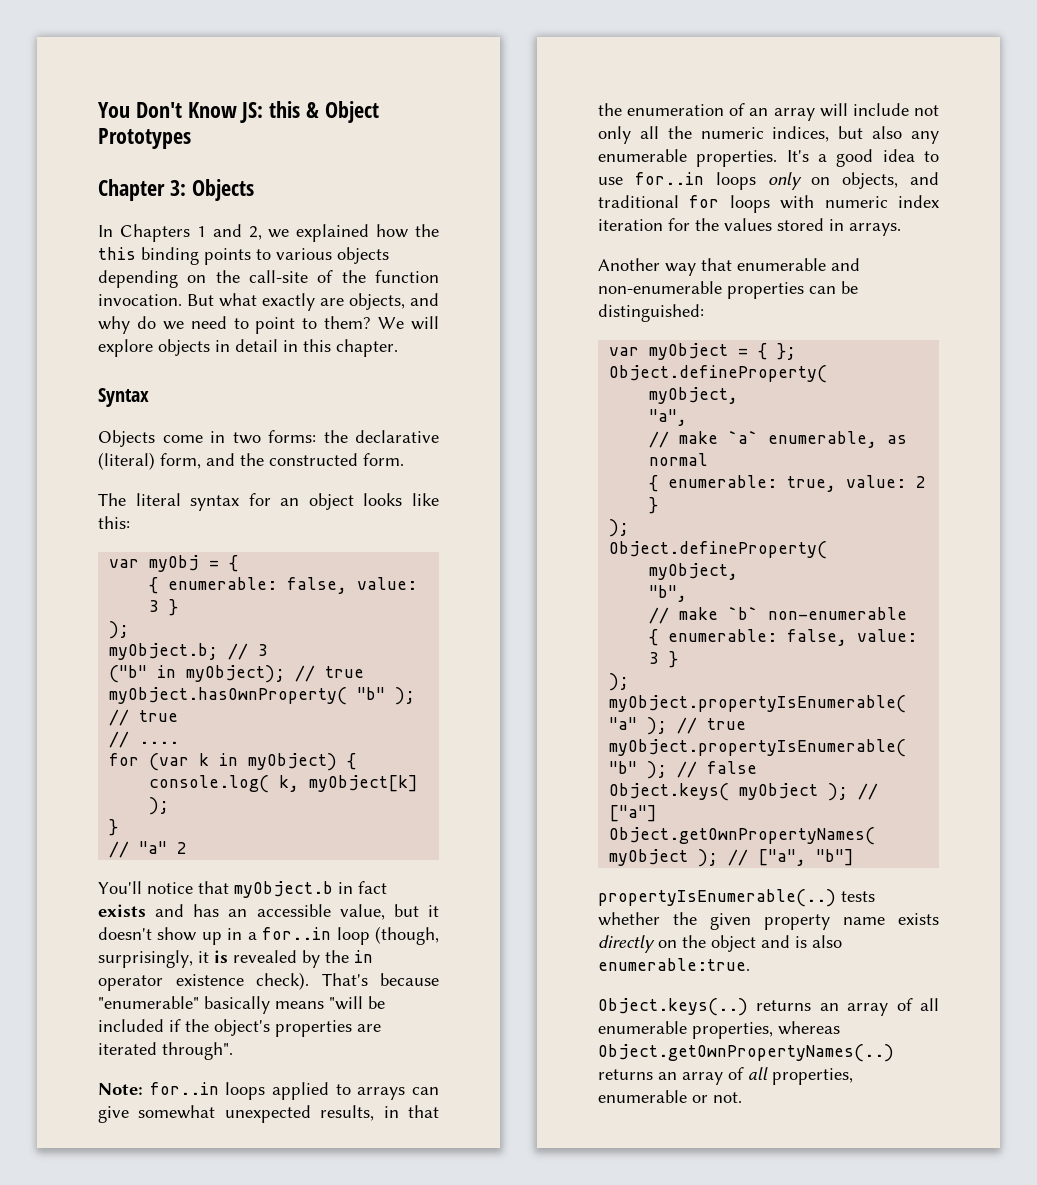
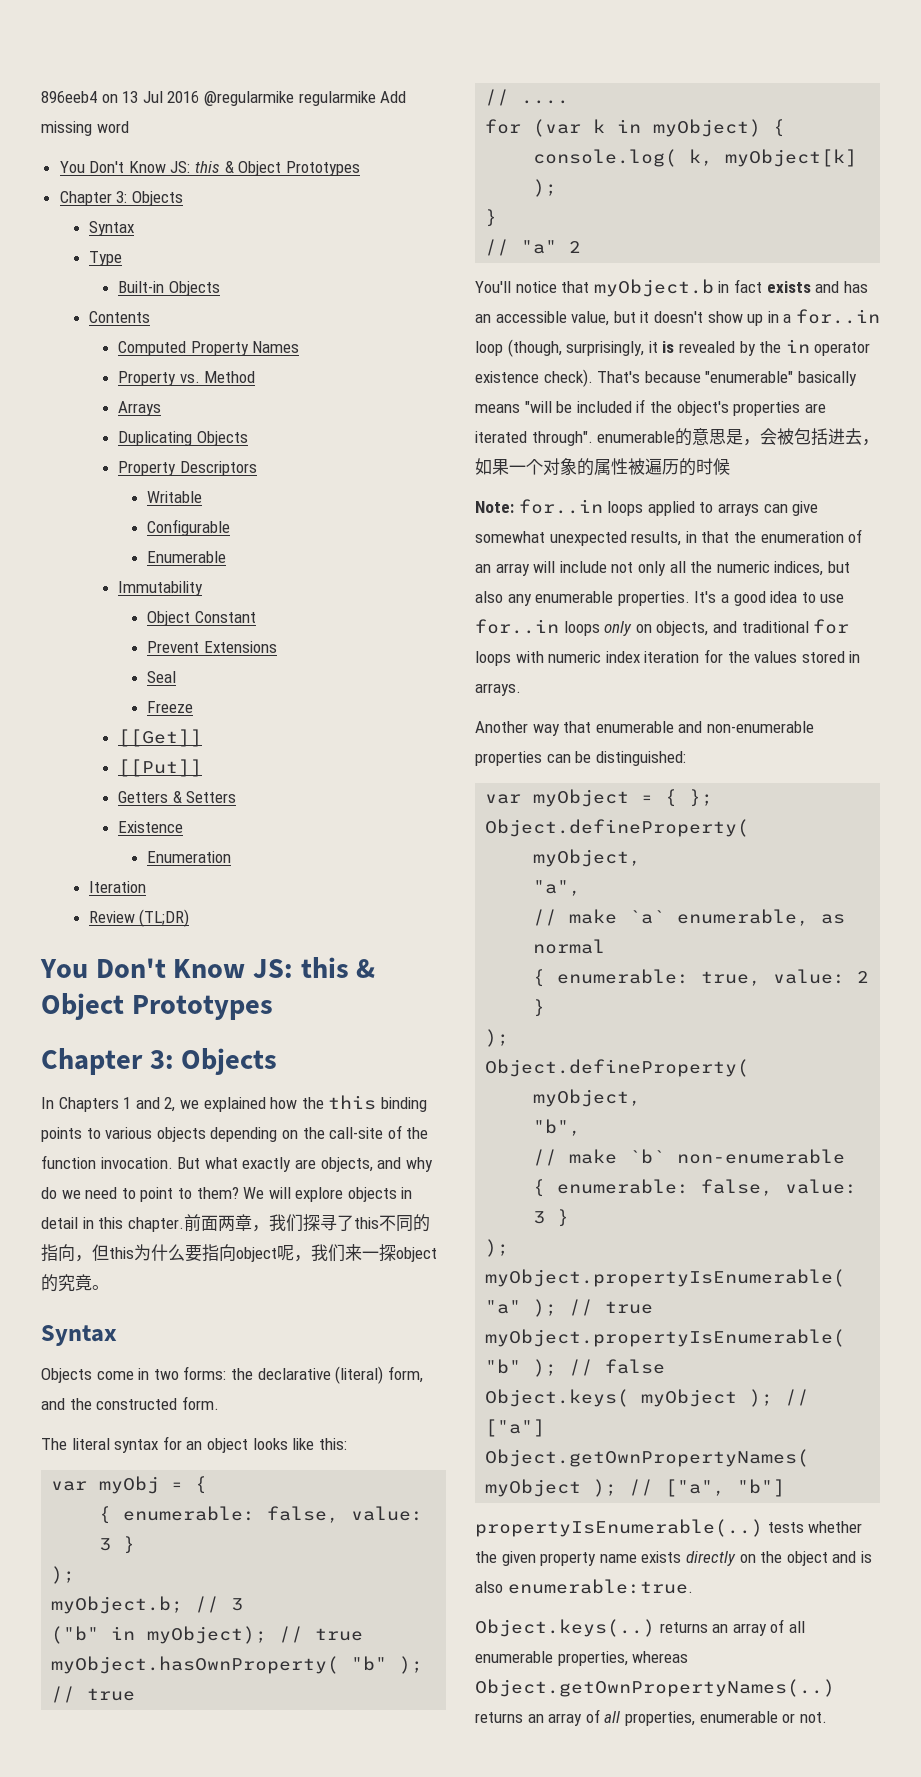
+ 896eeb4 on 13 Jul 2016 @regularmike regularmike Add missing word
+ You Don't Know JS: this & Object Prototypes
+ Chapter 3: Objects
+ Syntax
+ Type
+ Built-in Objects
+ Contents
+ Computed Property Names
+ Property vs. Method
+ Arrays
+ Duplicating Objects
+ Property Descriptors
+ Writable
+ Configurable
+ Enumerable
+ Immutability
+ Object Constant
+ Prevent Extensions
+ Seal
+ Freeze
+ [[Get]]
+ [[Put]]
+ Getters & Setters
+ Existence
+ Enumeration
+ Iteration
+ Review (TL;DR)
+ 前面两章，我们探寻了this不同的指向，但this为什么要指向object呢，我们来一探object的究竟。
- That's because "enumerable" basically means "will be included if the object's properties are iterated through".
+ That's because "enumerable" basically means "will be included if the object's properties are iterated through". enumerable的意思是，会被包括进去，如果一个对象的属性被遍历的时候

